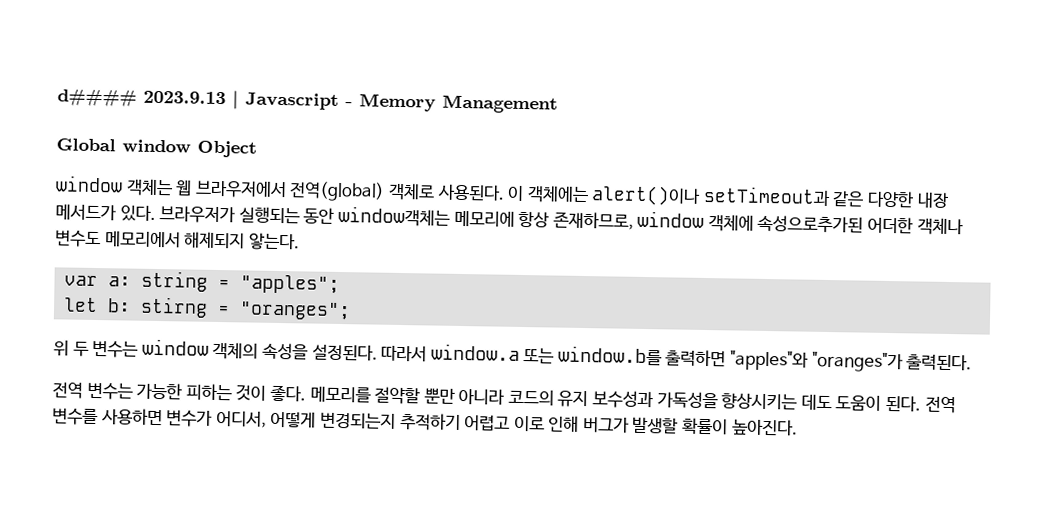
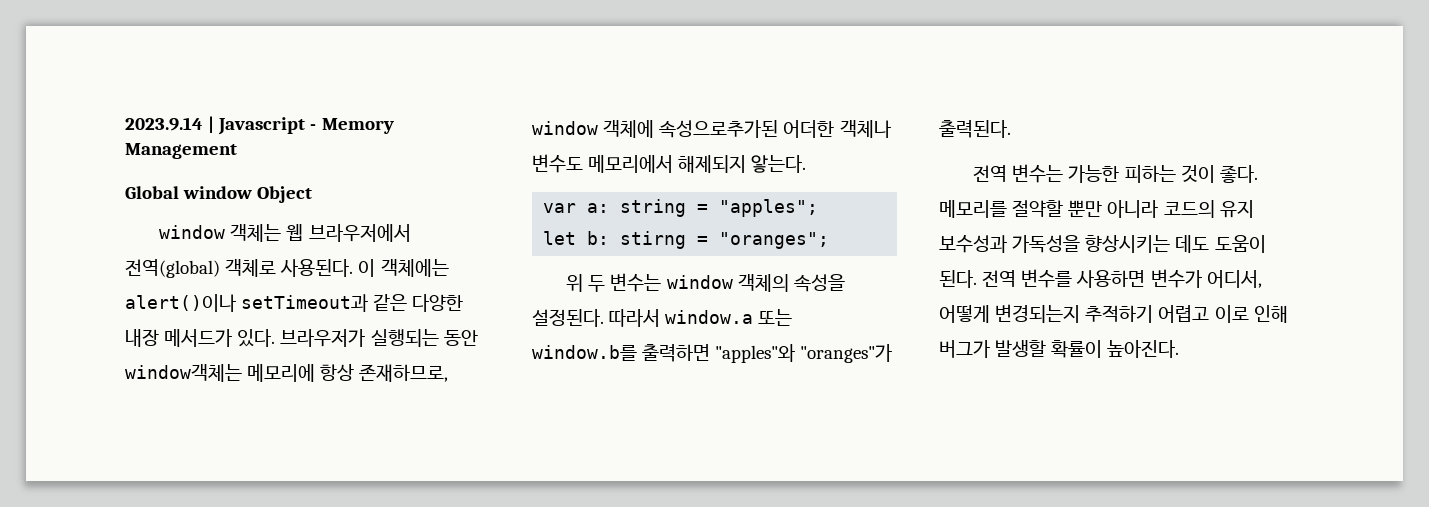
- d#### 2023.9.13 | Javascript - Memory Management
+ 2023.9.14 | Javascript - Memory Management

